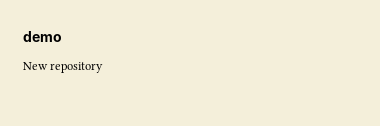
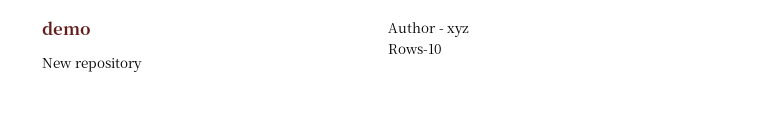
+ Author - xyz
+ Rows-10

